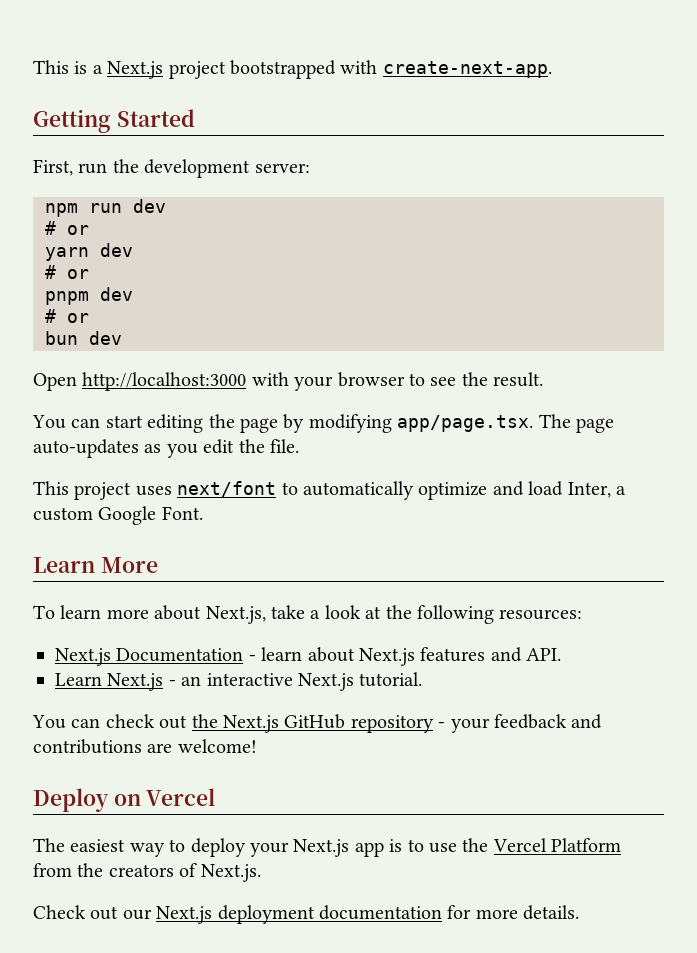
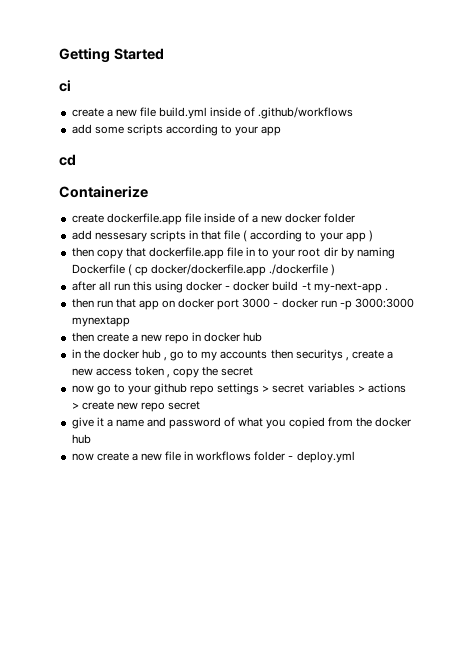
- This is a Next.js project bootstrapped with create-next-app.
  Getting Started
- First, run the development server:
- npm run dev
- # or
- yarn dev
- # or
- pnpm dev
- # or
- bun dev
- Open http://localhost:3000 with your browser to see the result.
- You can start editing the page by modifying app/page.tsx. The page auto-updates as you edit the file.
- This project uses next/font to automatically optimize and load Inter, a custom Google Font.
- Learn More
- To learn more about Next.js, take a look at the following resources:
- Next.js Documentation - learn about Next.js features and API.
- Learn Next.js - an interactive Next.js tutorial.
- You can check out the Next.js GitHub repository - your feedback and contributions are welcome!
- Deploy on Vercel
- The easiest way to deploy your Next.js app is to use the Vercel Platform from the creators of Next.js.
- Check out our Next.js deployment documentation for more details.
+ ci
+ create a new file build.yml inside of .github/workflows
+ add some scripts according to your app
+ cd
+ Containerize
+ create dockerfile.app file inside of a new docker folder
+ add nessesary scripts in that file ( according to your app )
+ then copy that dockerfile.app file in to your root dir by naming Dockerfile ( cp docker/dockerfile.app ./dockerfile )
+ after all run this using docker - docker build -t my-next-app .
+ then run that app on docker port 3000 - docker run -p 3000:3000 mynextapp
+ then create a new repo in docker hub
+ in the docker hub , go to my accounts then securitys , create a new access token , copy the secret
+ now go to your github repo settings > secret variables > actions > create new repo secret
+ give it a name and password of what you copied from the docker hub
+ now create a new file in workflows folder - deploy.yml

